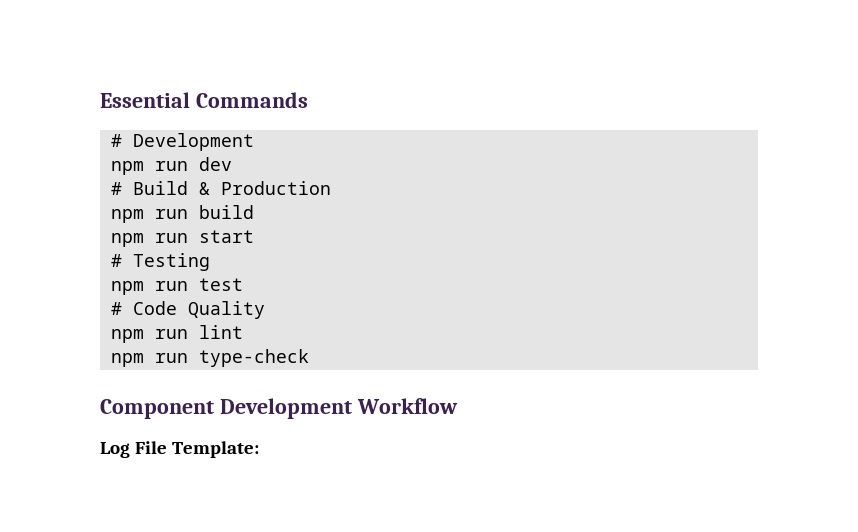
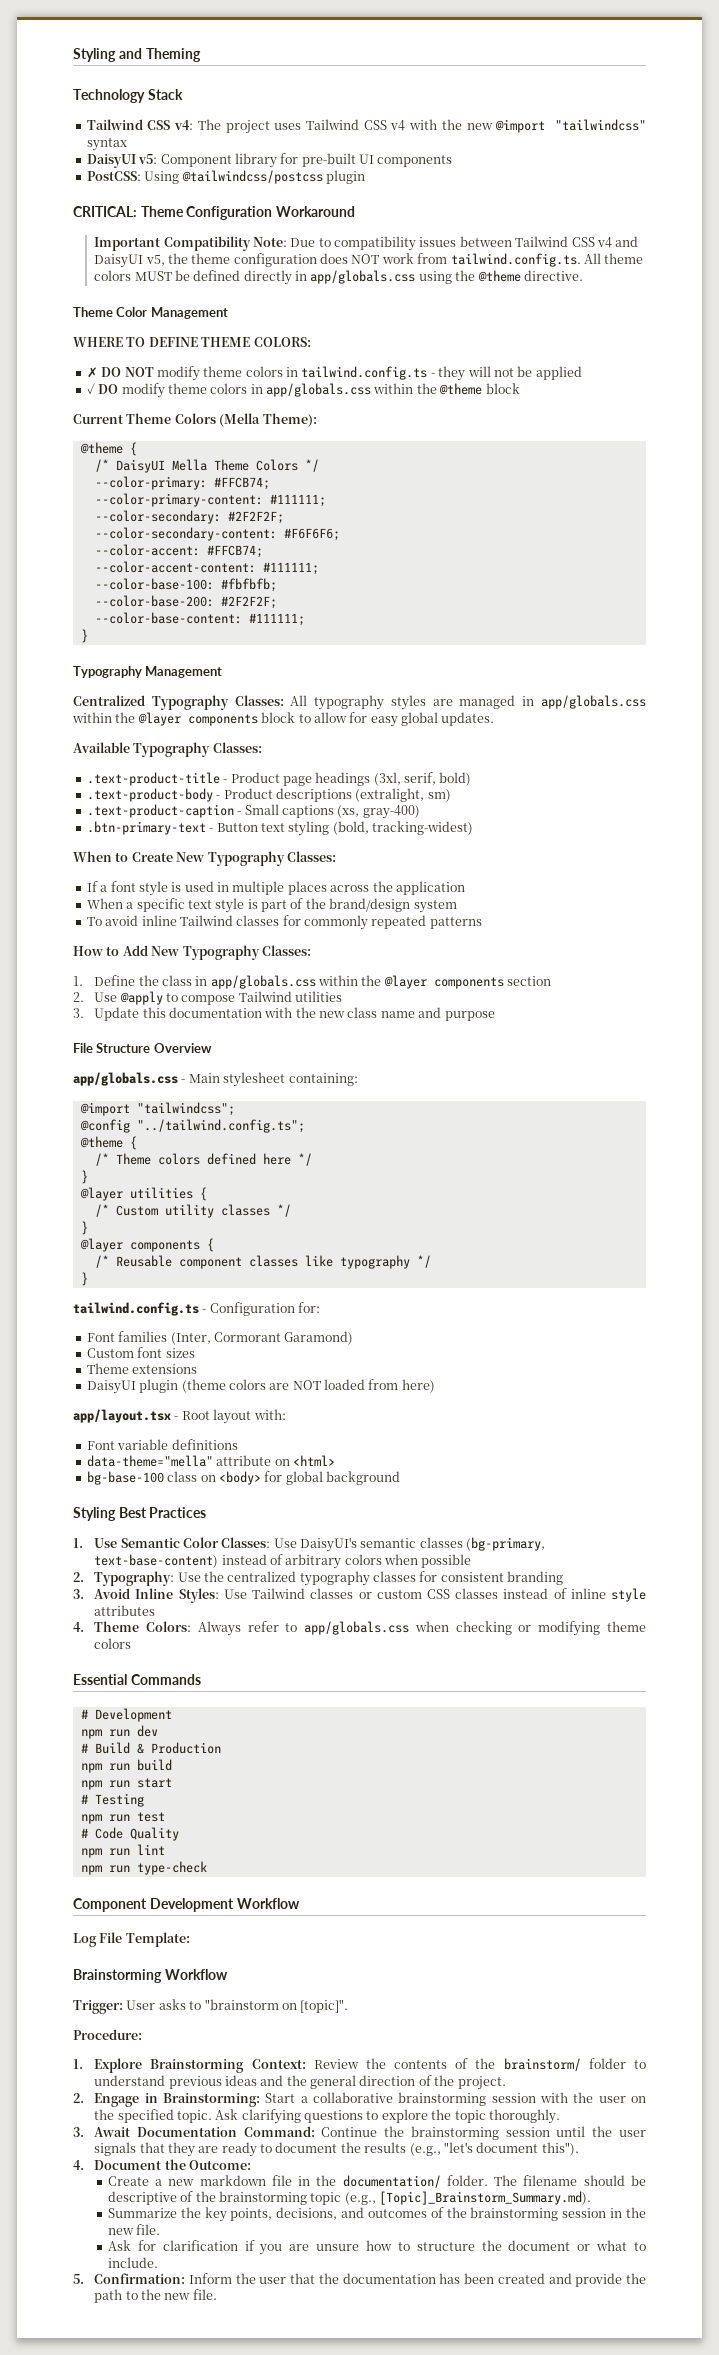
+ Styling and Theming
+ Technology Stack
+ Tailwind CSS v4: The project uses Tailwind CSS v4 with the new @import "tailwindcss" syntax
+ DaisyUI v5: Component library for pre-built UI components
+ PostCSS: Using @tailwindcss/postcss plugin
+ CRITICAL: Theme Configuration Workaround
+ Important Compatibility Note: Due to compatibility issues between Tailwind CSS v4 and DaisyUI v5, the theme configuration does NOT work from tailwind.config.ts. All theme colors MUST be defined directly in app/globals.css using the @theme directive.
+ Theme Color Management
+ WHERE TO DEFINE THEME COLORS:
+ ✗ DO NOT modify theme colors in tailwind.config.ts - they will not be applied
+ ✓ DO modify theme colors in app/globals.css within the @theme block
+ Current Theme Colors (Mella Theme):
+ @theme {
+ /* DaisyUI Mella Theme Colors */
+ --color-primary: #FFCB74;
+ --color-primary-content: #111111;
+ --color-secondary: #2F2F2F;
+ --color-secondary-content: #F6F6F6;
+ --color-accent: #FFCB74;
+ --color-accent-content: #111111;
+ --color-base-100: #fbfbfb;
+ --color-base-200: #2F2F2F;
+ --color-base-content: #111111;
+ }
+ Typography Management
+ Centralized Typography Classes: All typography styles are managed in app/globals.css within the @layer components block to allow for easy global updates.
+ Available Typography Classes:
+ .text-product-title - Product page headings (3xl, serif, bold)
+ .text-product-body - Product descriptions (extralight, sm)
+ .text-product-caption - Small captions (xs, gray-400)
+ .btn-primary-text - Button text styling (bold, tracking-widest)
+ When to Create New Typography Classes:
+ If a font style is used in multiple places across the application
+ When a specific text style is part of the brand/design system
+ To avoid inline Tailwind classes for commonly repeated patterns
+ How to Add New Typography Classes:
+ 1. Define the class in app/globals.css within the @layer components section
+ 2. Use @apply to compose Tailwind utilities
+ 3. Update this documentation with the new class name and purpose
+ File Structure Overview
+ app/globals.css - Main stylesheet containing:
+ @import "tailwindcss";
+ @config "../tailwind.config.ts";
+ @theme {
+ /* Theme colors defined here */
+ }
+ @layer utilities {
+ /* Custom utility classes */
+ }
+ @layer components {
+ /* Reusable component classes like typography */
+ }
+ tailwind.config.ts - Configuration for:
+ Font families (Inter, Cormorant Garamond)
+ Custom font sizes
+ Theme extensions
+ DaisyUI plugin (theme colors are NOT loaded from here)
+ app/layout.tsx - Root layout with:
+ Font variable definitions
+ data-theme="mella" attribute on <html>
+ bg-base-100 class on <body> for global background
+ Styling Best Practices
+ 1. Use Semantic Color Classes: Use DaisyUI's semantic classes (bg-primary, text-base-content) instead of arbitrary colors when possible
+ 2. Typography: Use the centralized typography classes for consistent branding
+ 3. Avoid Inline Styles: Use Tailwind classes or custom CSS classes instead of inline style attributes
+ 4. Theme Colors: Always refer to app/globals.css when checking or modifying theme colors
+ Brainstorming Workflow
+ Trigger: User asks to "brainstorm on [topic]".
+ Procedure:
+ 1. Explore Brainstorming Context: Review the contents of the brainstorm/ folder to understand previous ideas and the general direction of the project.
+ 2. Engage in Brainstorming: Start a collaborative brainstorming session with the user on the specified topic. Ask clarifying questions to explore the topic thoroughly.
+ 3. Await Documentation Command: Continue the brainstorming session until the user signals that they are ready to document the results (e.g., "let's document this").
+ 4. Document the Outcome:
+ Create a new markdown file in the documentation/ folder. The filename should be descriptive of the brainstorming topic (e.g., [Topic]_Brainstorm_Summary.md).
+ Summarize the key points, decisions, and outcomes of the brainstorming session in the new file.
+ Ask for clarification if you are unsure how to structure the document or what to include.
+ 5. Confirmation: Inform the user that the documentation has been created and provide the path to the new file.

